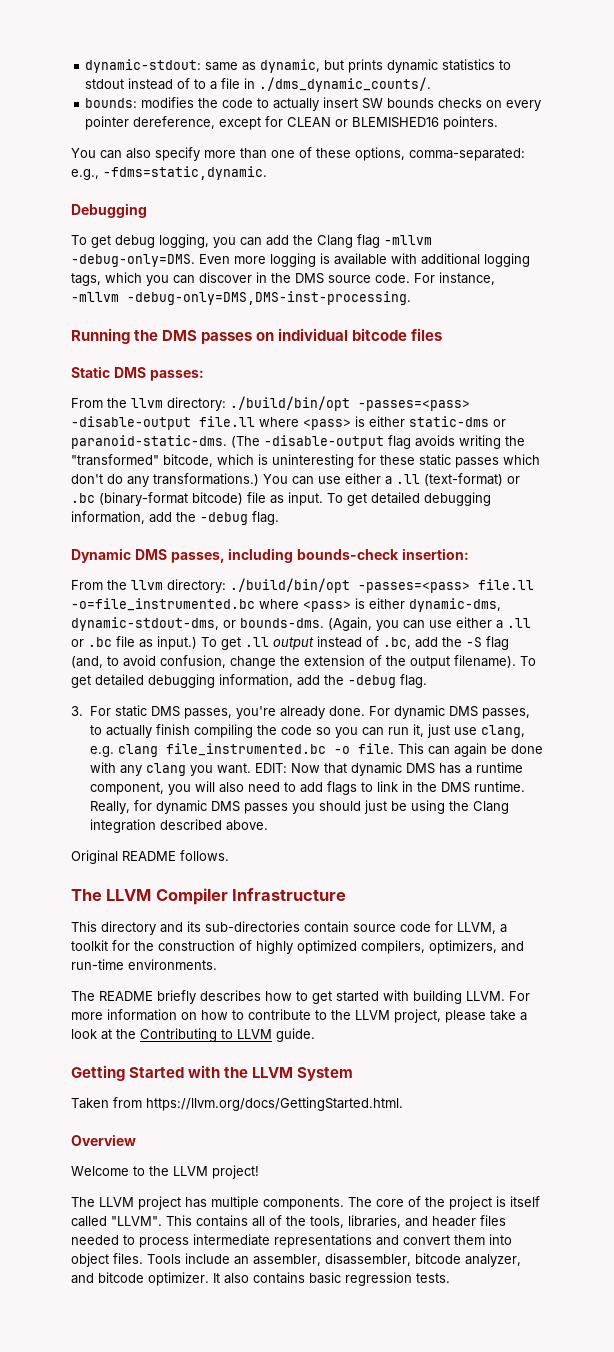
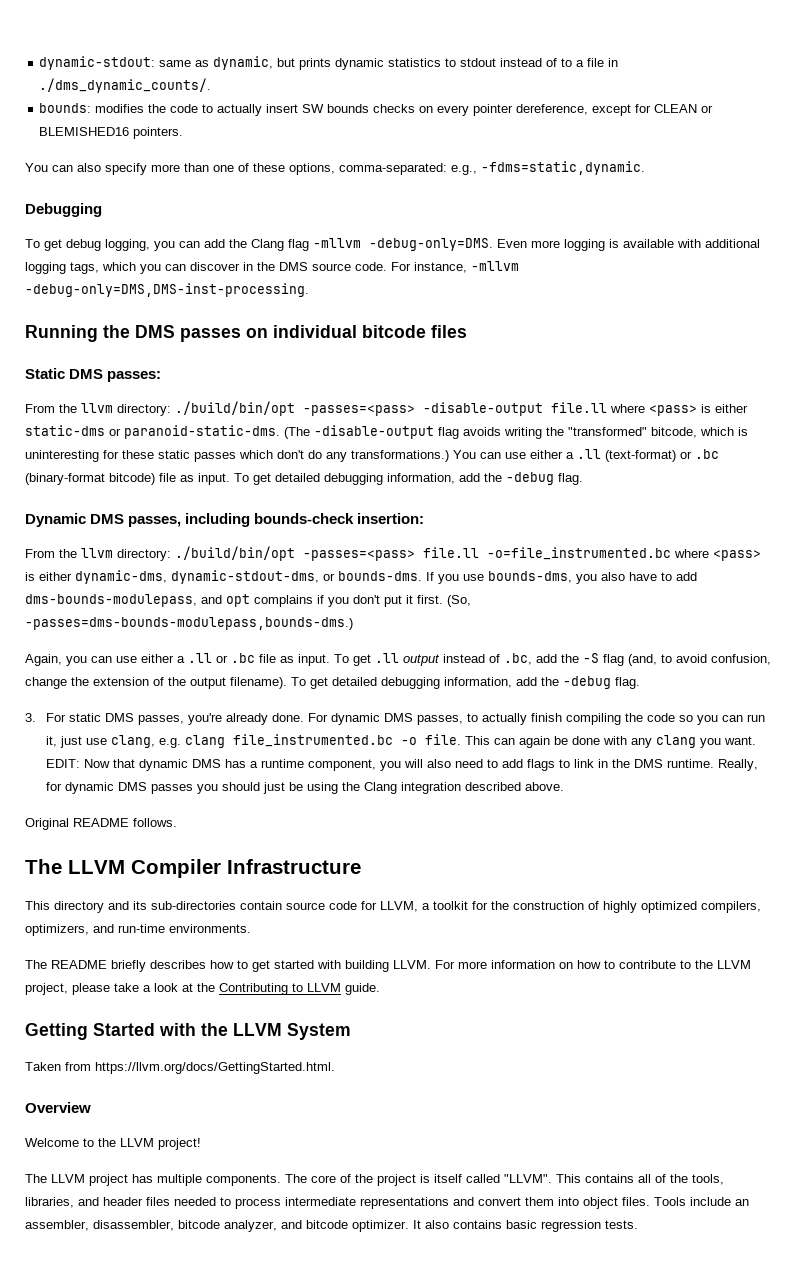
- (Again, you can use either a .ll or .bc file as input.)
+ If you use bounds-dms, you also have to add dms-bounds-modulepass, and opt complains if you don't put it first. (So, -passes=dms-bounds-modulepass,bounds-dms.)
+ Again, you can use either a .ll or .bc file as input.

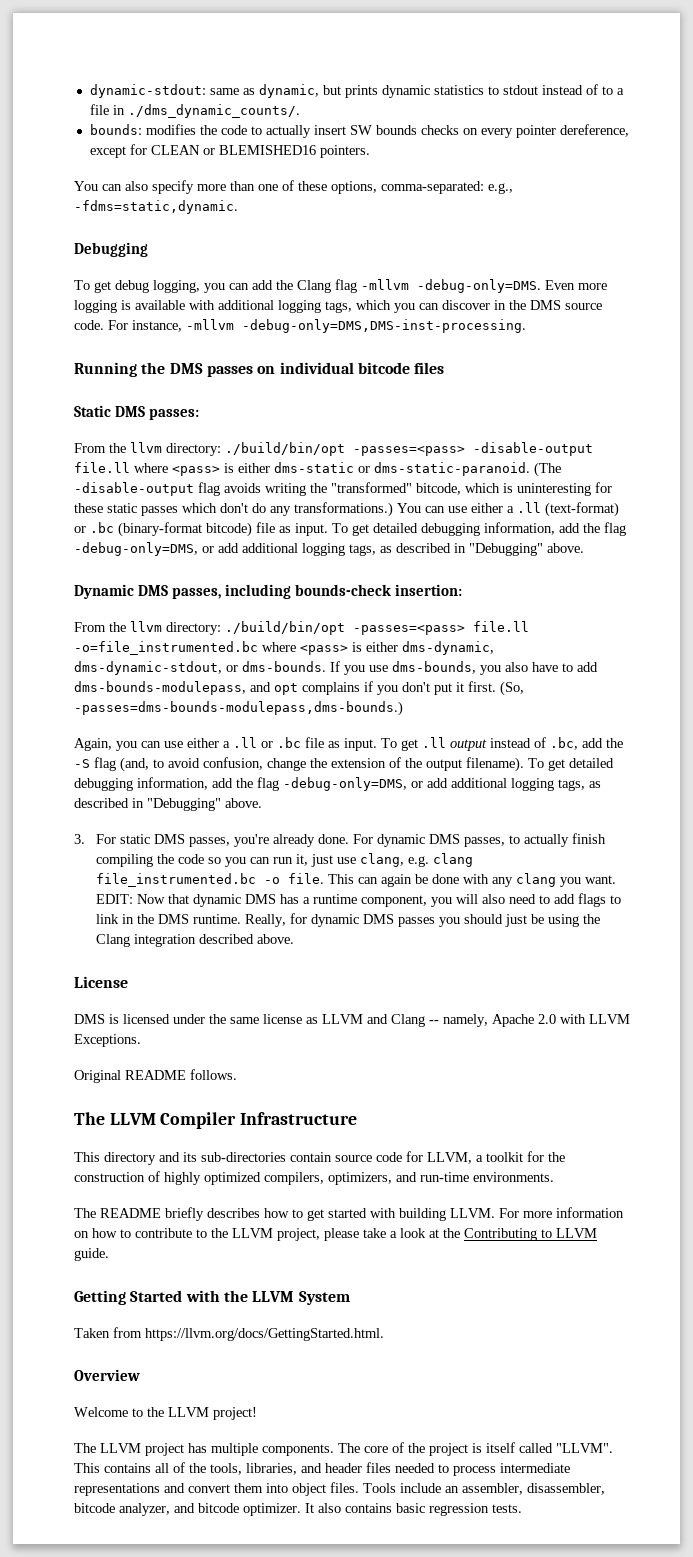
- From the llvm directory: ./build/bin/opt -passes=<pass> -disable-output file.ll where <pass> is either static-dms or paranoid-static-dms.
+ From the llvm directory: ./build/bin/opt -passes=<pass> -disable-output file.ll where <pass> is either dms-static or dms-static-paranoid.
- You can use either a .ll (text-format) or .bc (binary-format bitcode) file as input. To get detailed debugging information, add the -debug flag.
+ You can use either a .ll (text-format) or .bc (binary-format bitcode) file as input. To get detailed debugging information, add the flag -debug-only=DMS, or add additional logging tags, as described in "Debugging" above.
- From the llvm directory: ./build/bin/opt -passes=<pass> file.ll -o=file_instrumented.bc where <pass> is either dynamic-dms, dynamic-stdout-dms, or bounds-dms.
+ From the llvm directory: ./build/bin/opt -passes=<pass> file.ll -o=file_instrumented.bc where <pass> is either dms-dynamic, dms-dynamic-stdout, or dms-bounds.
- If you use bounds-dms, you also have to add dms-bounds-modulepass, and opt complains if you don't put it first.
+ If you use dms-bounds, you also have to add dms-bounds-modulepass, and opt complains if you don't put it first.
- (So, -passes=dms-bounds-modulepass,bounds-dms.)
+ (So, -passes=dms-bounds-modulepass,dms-bounds.)
- To get .ll output instead of .bc, add the -S flag (and, to avoid confusion, change the extension of the output filename). To get detailed debugging information, add the -debug flag.
+ To get .ll output instead of .bc, add the -S flag (and, to avoid confusion, change the extension of the output filename). To get detailed debugging information, add the flag -debug-only=DMS, or add additional logging tags, as described in "Debugging" above.
+ License
+ DMS is licensed under the same license as LLVM and Clang -- namely, Apache 2.0 with LLVM Exceptions.

